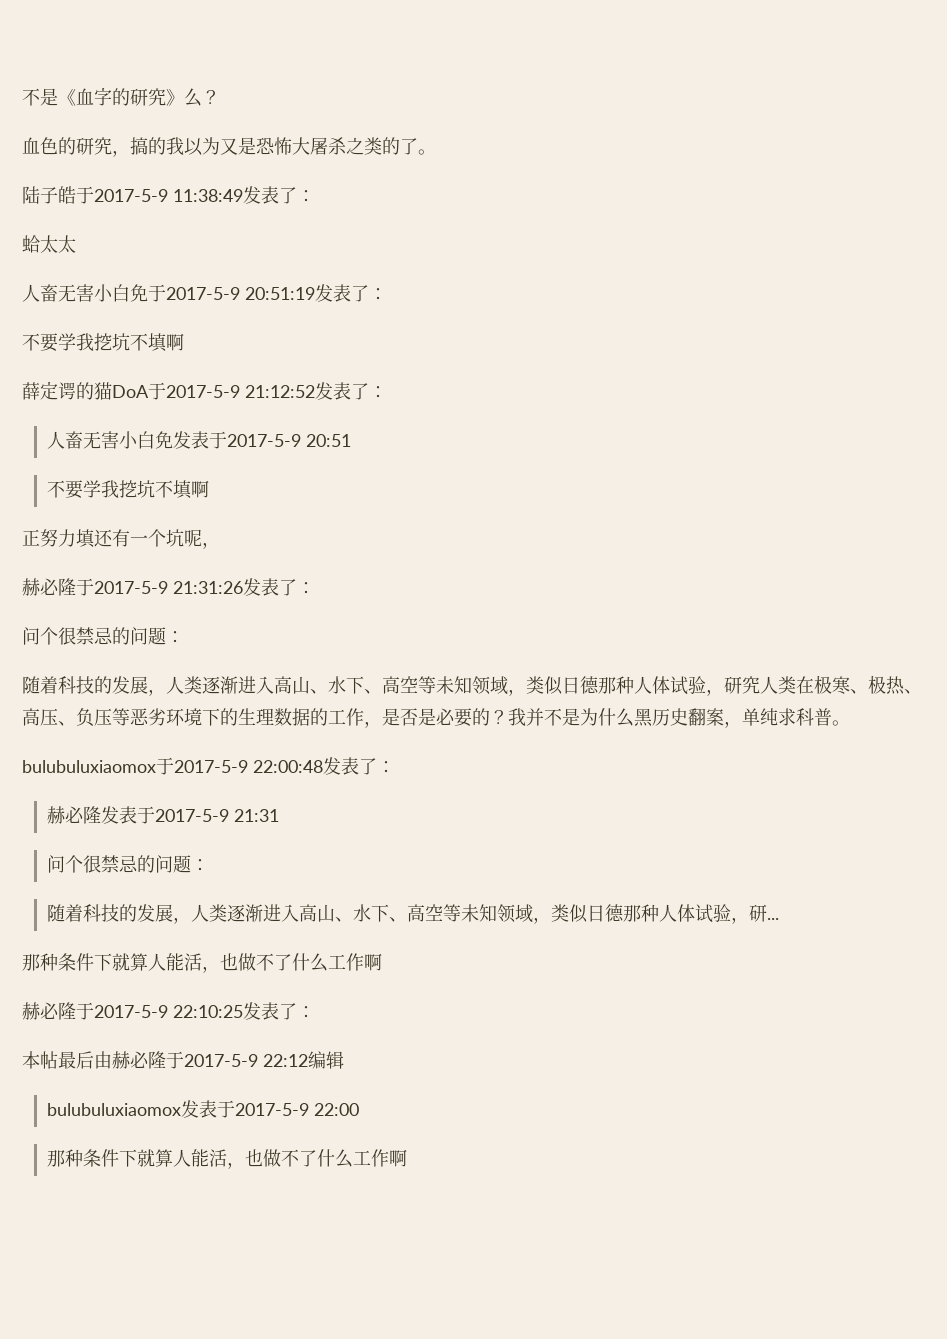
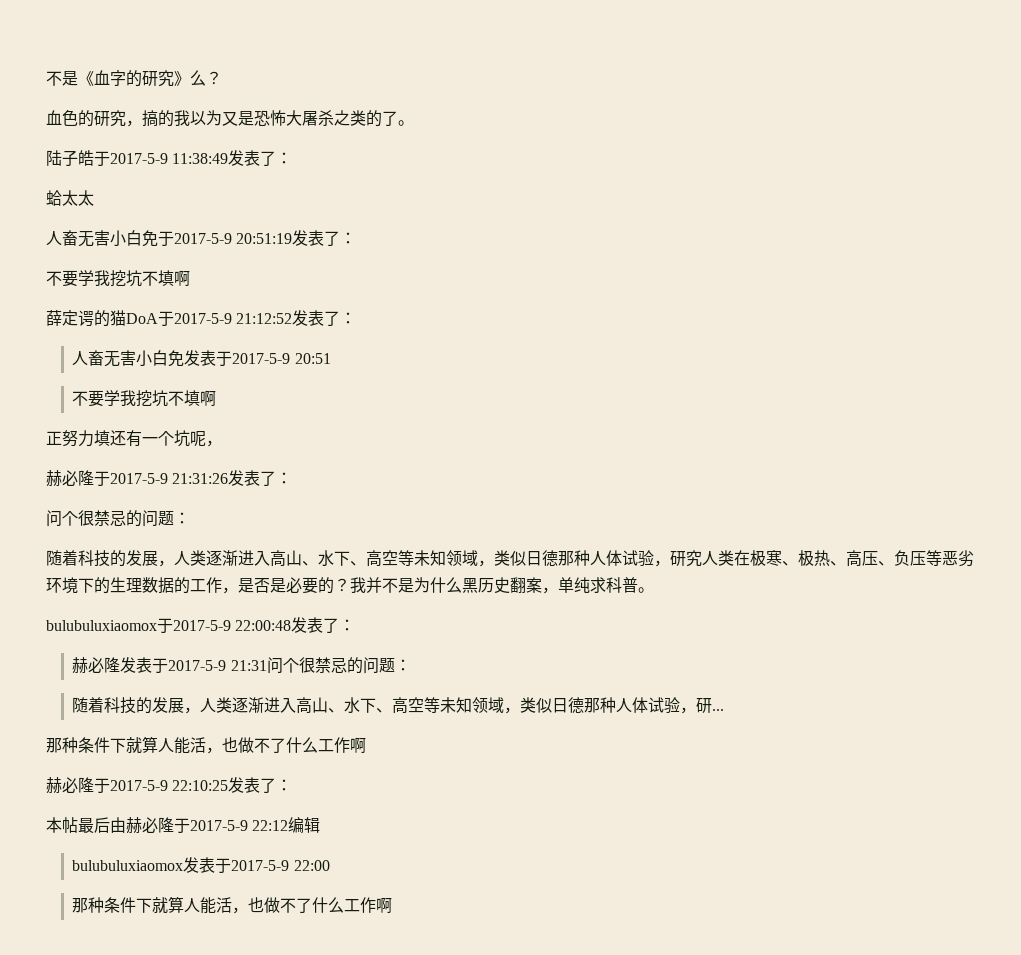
- 赫必隆发表于2017-5-9 21:31
- 问个很禁忌的问题：
+ 赫必隆发表于2017-5-9 21:31问个很禁忌的问题：

